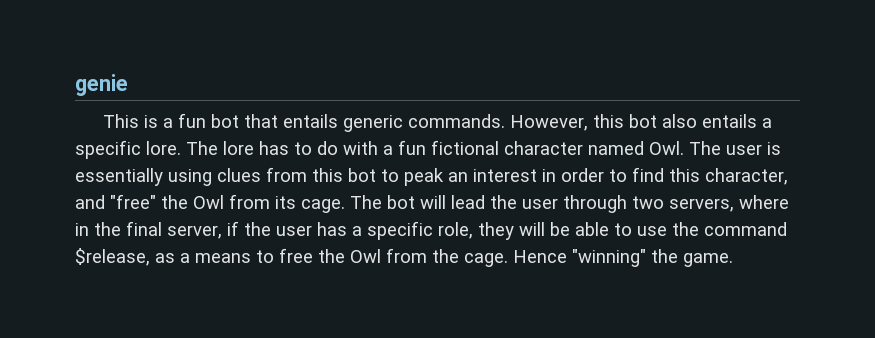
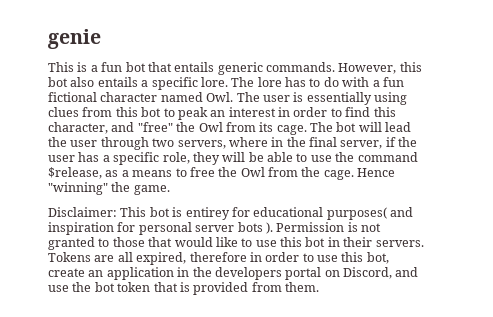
+ Disclaimer: This bot is entirey for educational purposes( and inspiration for personal server bots ). Permission is not granted to those that would like to use this bot in their servers. Tokens are all expired, therefore in order to use this bot, create an application in the developers portal on Discord, and use the bot token that is provided from them.

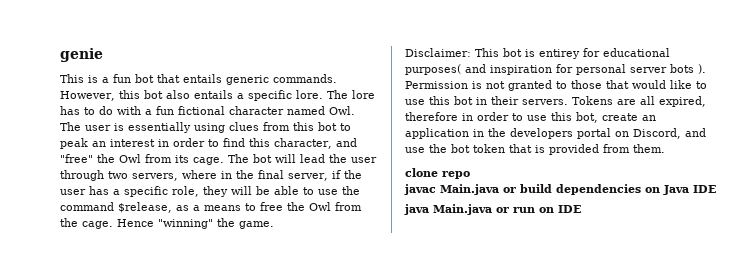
+ clone repo
+ javac Main.java or build dependencies on Java IDE
+ java Main.java or run on IDE

